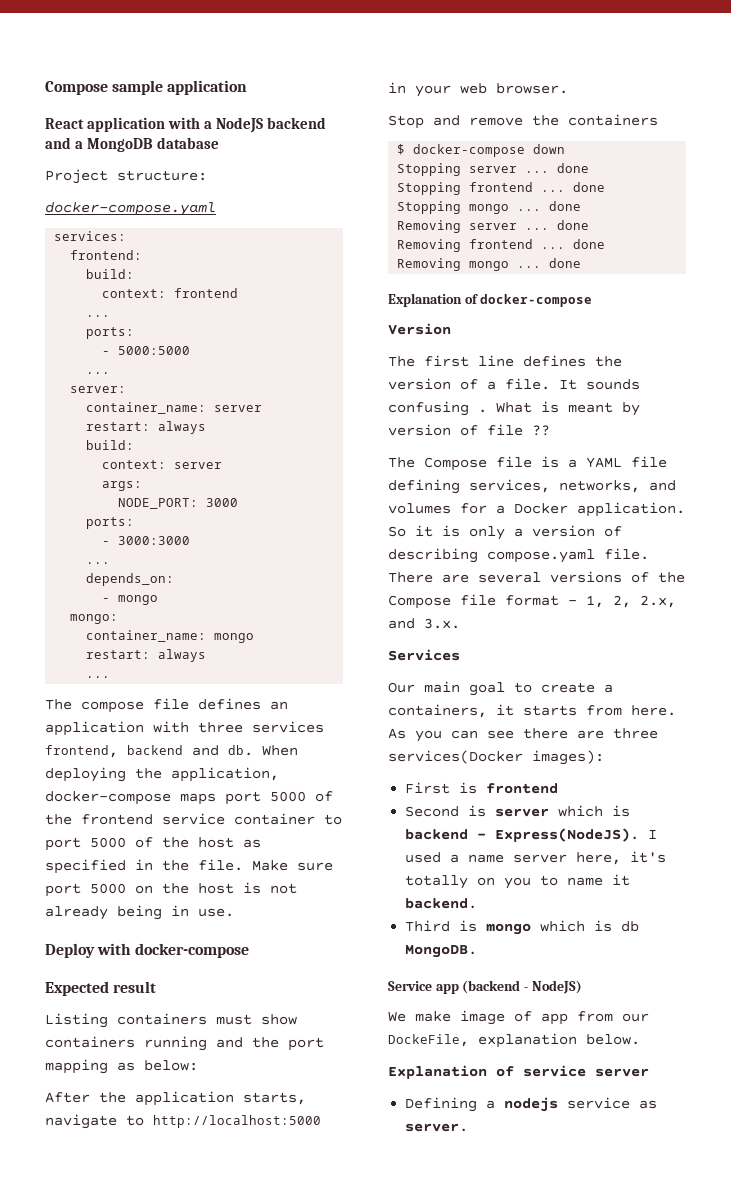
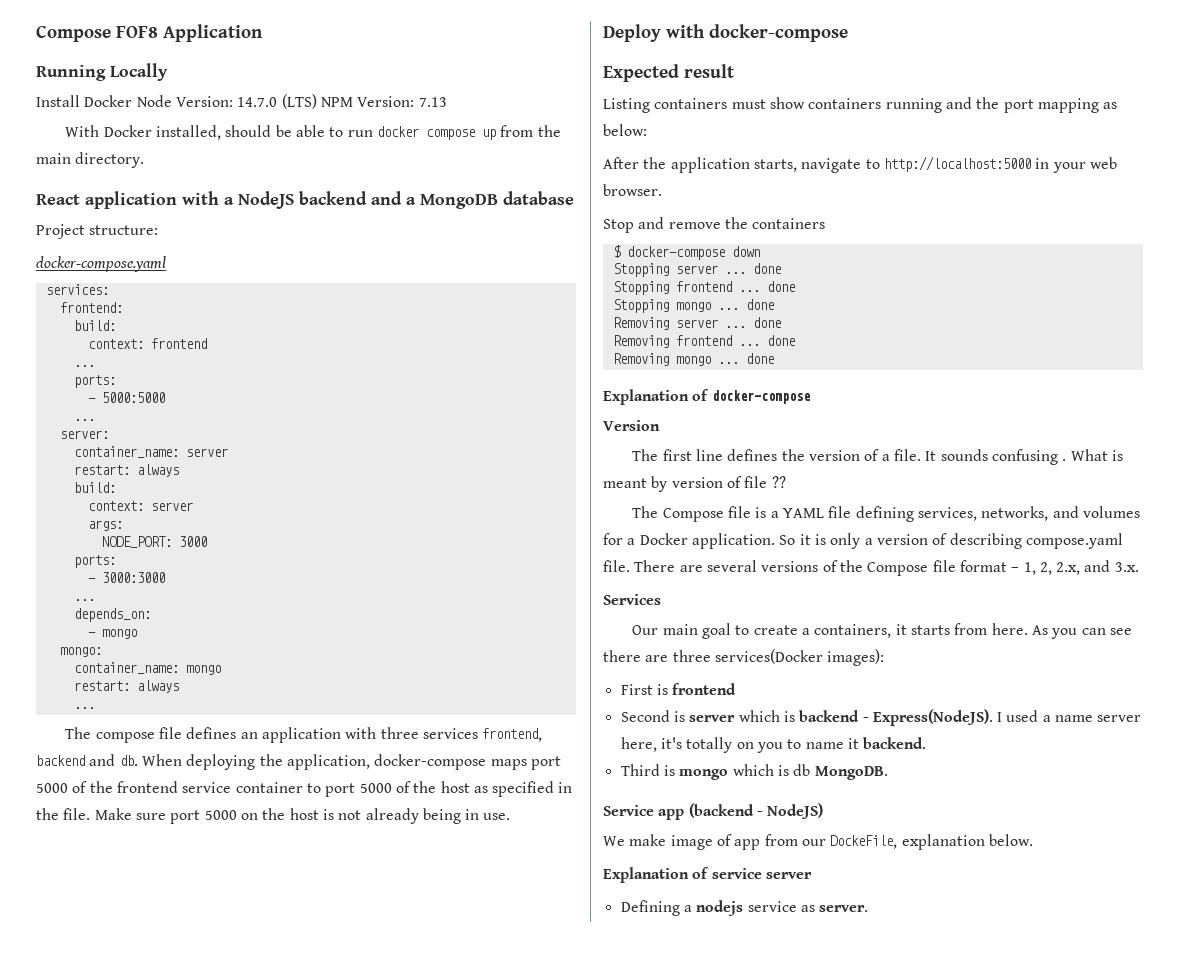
- Compose sample application
+ Compose FOF8 Application
+ Running Locally
+ Install Docker Node Version: 14.7.0 (LTS) NPM Version: 7.13
+ With Docker installed, should be able to run docker compose up from the main directory.

